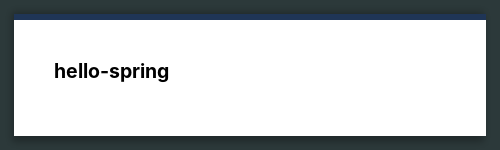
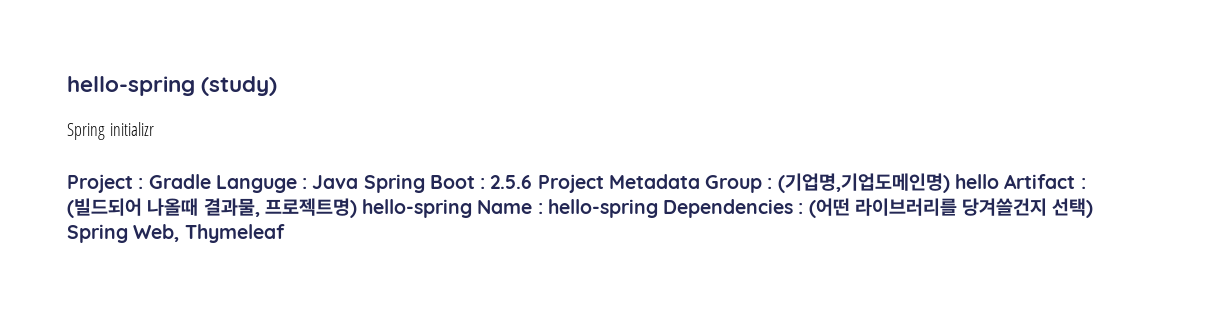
- hello-spring
+ hello-spring (study)
+ Spring initializr
+ Project : Gradle Languge : Java Spring Boot : 2.5.6 Project Metadata Group : (기업명,기업도메인명) hello Artifact : (빌드되어 나올때 결과물, 프로젝트명) hello-spring Name : hello-spring Dependencies : (어떤 라이브러리를 당겨쓸건지 선택) Spring Web, Thymeleaf

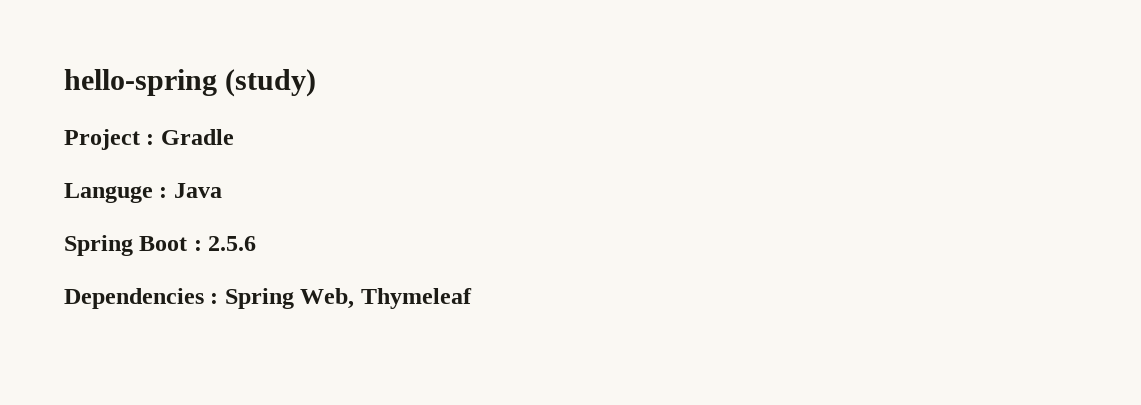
- Spring initializr
- Project : Gradle Languge : Java Spring Boot : 2.5.6 Project Metadata Group : (기업명,기업도메인명) hello Artifact : (빌드되어 나올때 결과물, 프로젝트명) hello-spring Name : hello-spring Dependencies : (어떤 라이브러리를 당겨쓸건지 선택) Spring Web, Thymeleaf
+ Project : Gradle
+ Languge : Java
+ Spring Boot : 2.5.6
+ Dependencies : Spring Web, Thymeleaf

